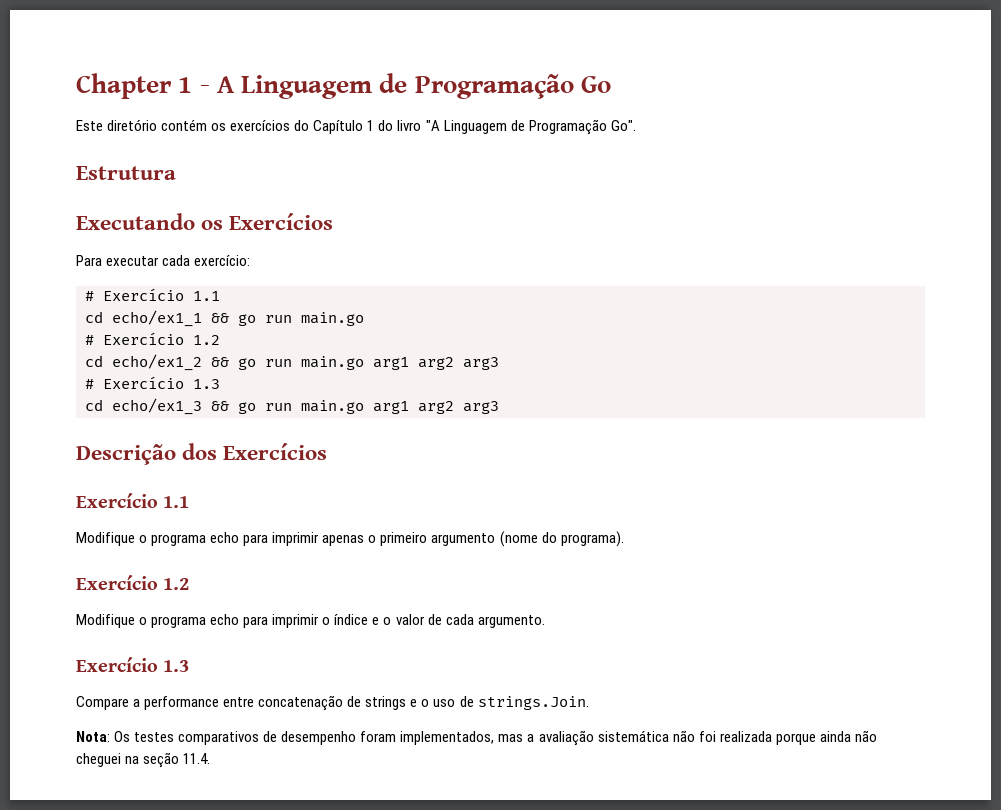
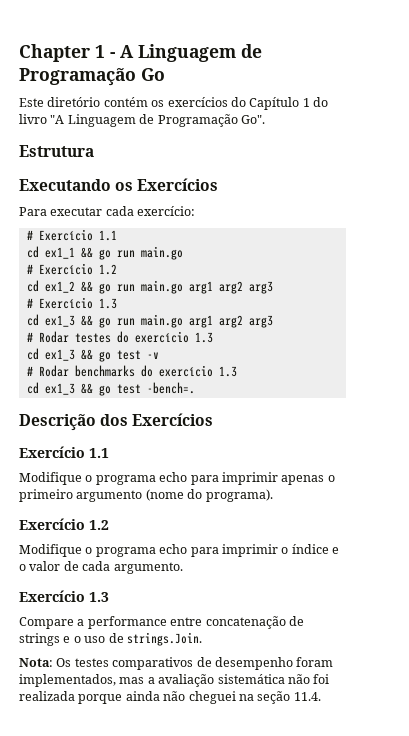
- cd echo/ex1_1 && go run main.go
+ cd ex1_1 && go run main.go
- cd echo/ex1_2 && go run main.go arg1 arg2 arg3
+ cd ex1_2 && go run main.go arg1 arg2 arg3
- cd echo/ex1_3 && go run main.go arg1 arg2 arg3
+ cd ex1_3 && go run main.go arg1 arg2 arg3
+ # Rodar testes do exercício 1.3
+ cd ex1_3 && go test -v
+ # Rodar benchmarks do exercício 1.3
+ cd ex1_3 && go test -bench=.

